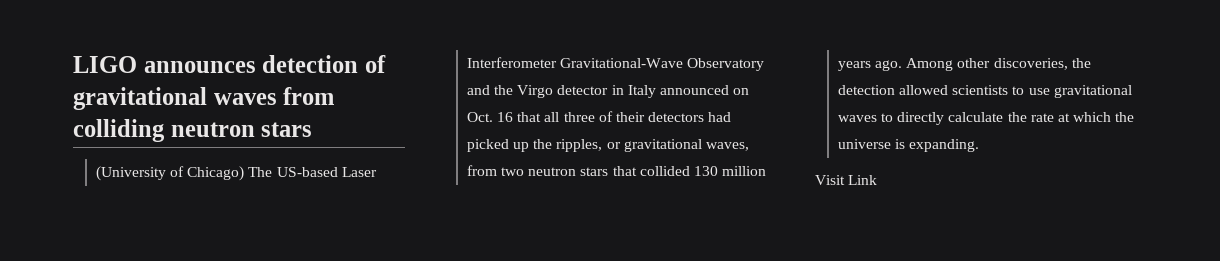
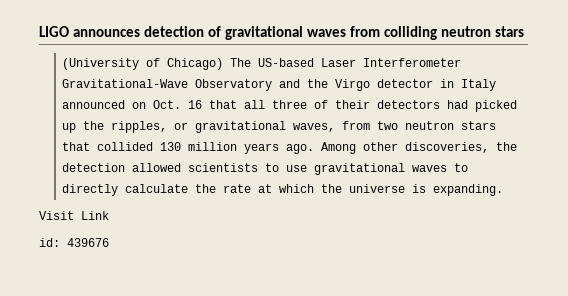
+ id: 439676

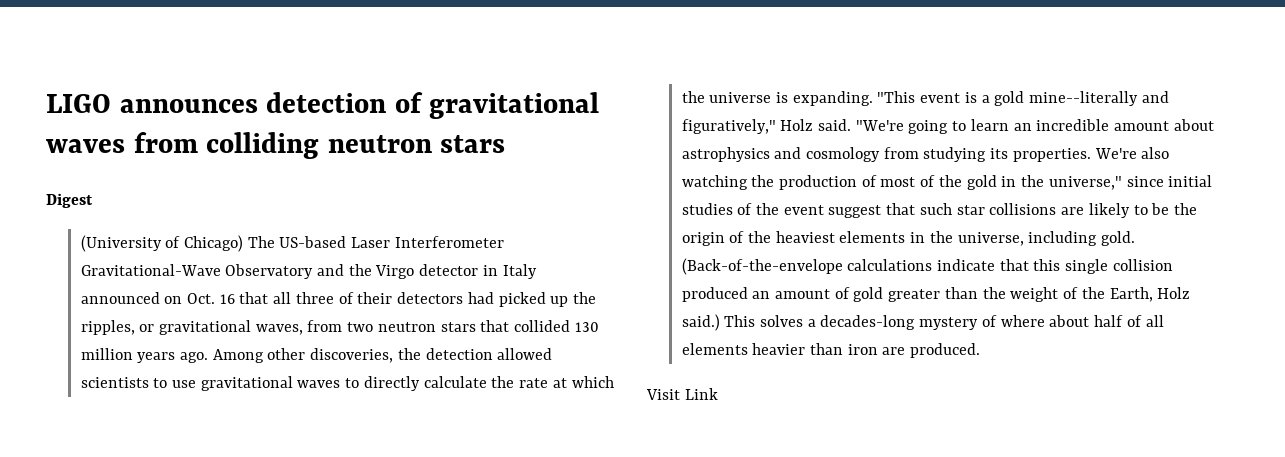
+ Digest
+ "This event is a gold mine--literally and figuratively," Holz said. "We're going to learn an incredible amount about astrophysics and cosmology from studying its properties. We're also watching the production of most of the gold in the universe," since initial studies of the event suggest that such star collisions are likely to be the origin of the heaviest elements in the universe, including gold. (Back-of-the-envelope calculations indicate that this single collision produced an amount of gold greater than the weight of the Earth, Holz said.) This solves a decades-long mystery of where about half of all elements heavier than iron are produced.
- id: 439676

